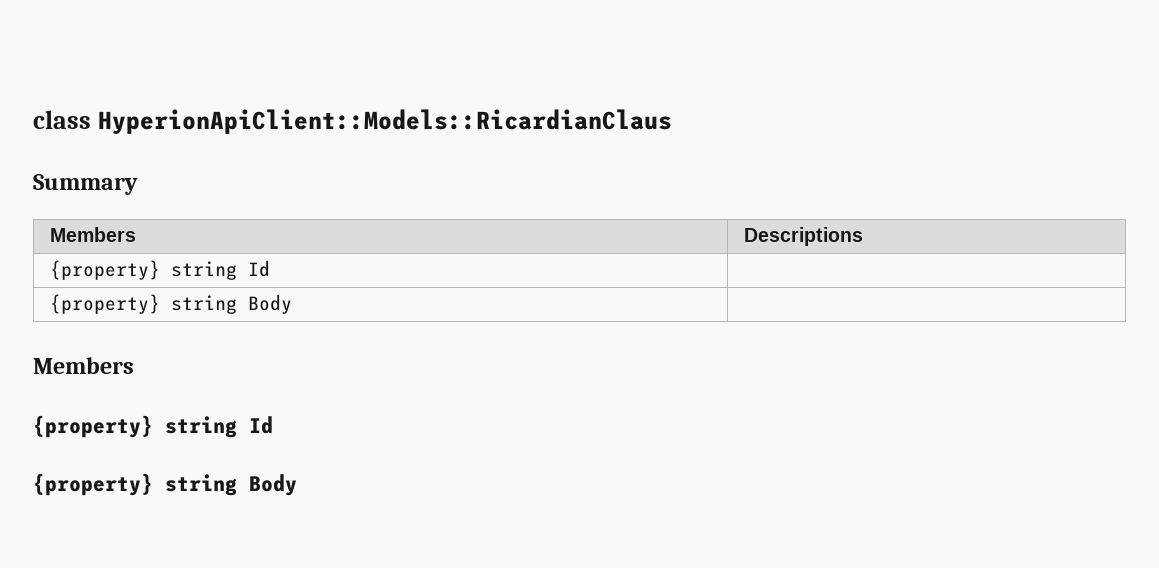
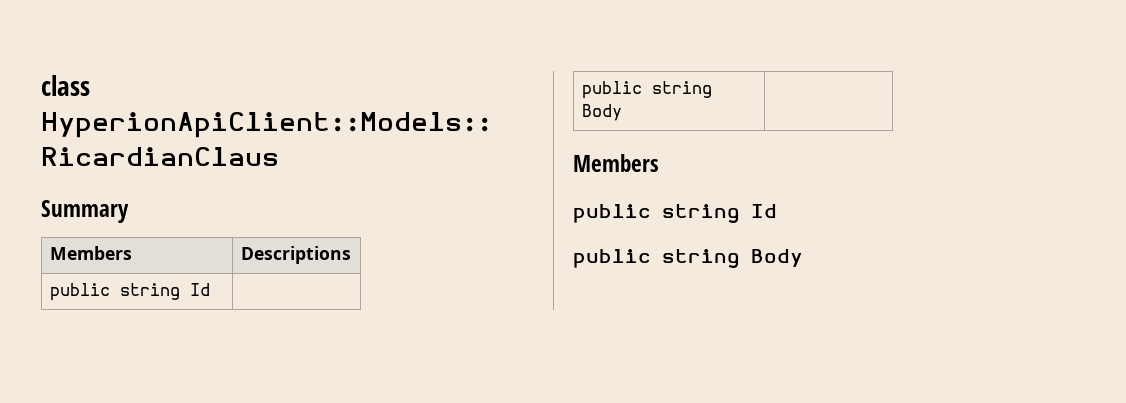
- {property} string Id |
+ public string Id |
- {property} string Body |
+ public string Body |
  Members
- {property} string Id
- {property} string Body
+ public string Id
+ public string Body

